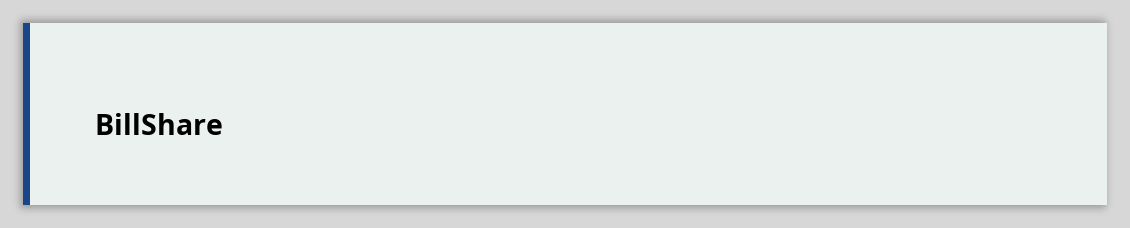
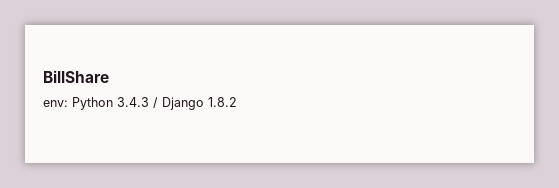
+ env: Python 3.4.3 / Django 1.8.2

